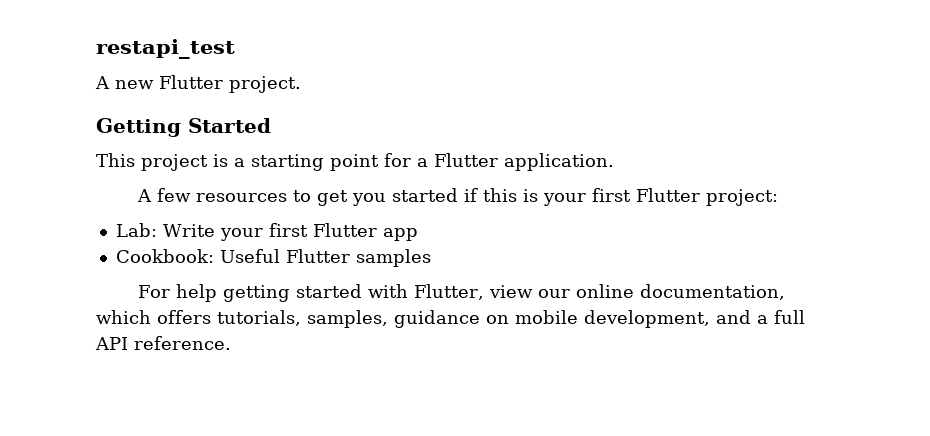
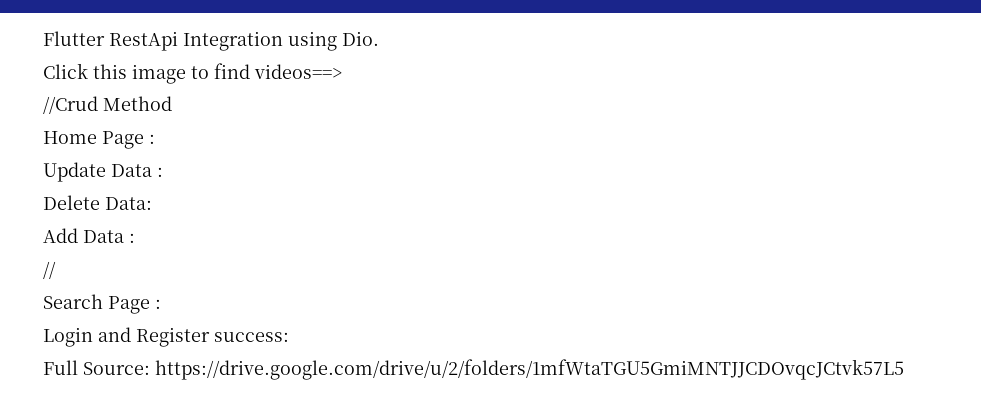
- restapi_test
- A new Flutter project.
- Getting Started
- This project is a starting point for a Flutter application.
- A few resources to get you started if this is your first Flutter project:
- Lab: Write your first Flutter app
- Cookbook: Useful Flutter samples
- For help getting started with Flutter, view our online documentation, which offers tutorials, samples, guidance on mobile development, and a full API reference.
+ Flutter RestApi Integration using Dio.
+ Click this image to find videos==>
+ //Crud Method
+ Home Page :
+ Update Data :
+ Delete Data:
+ Add Data :
+ //
+ Search Page :
+ Login and Register success:
+ Full Source: https://drive.google.com/drive/u/2/folders/1mfWtaTGU5GmiMNTJJCDOvqcJCtvk57L5

